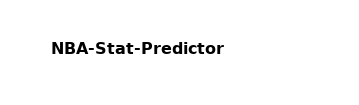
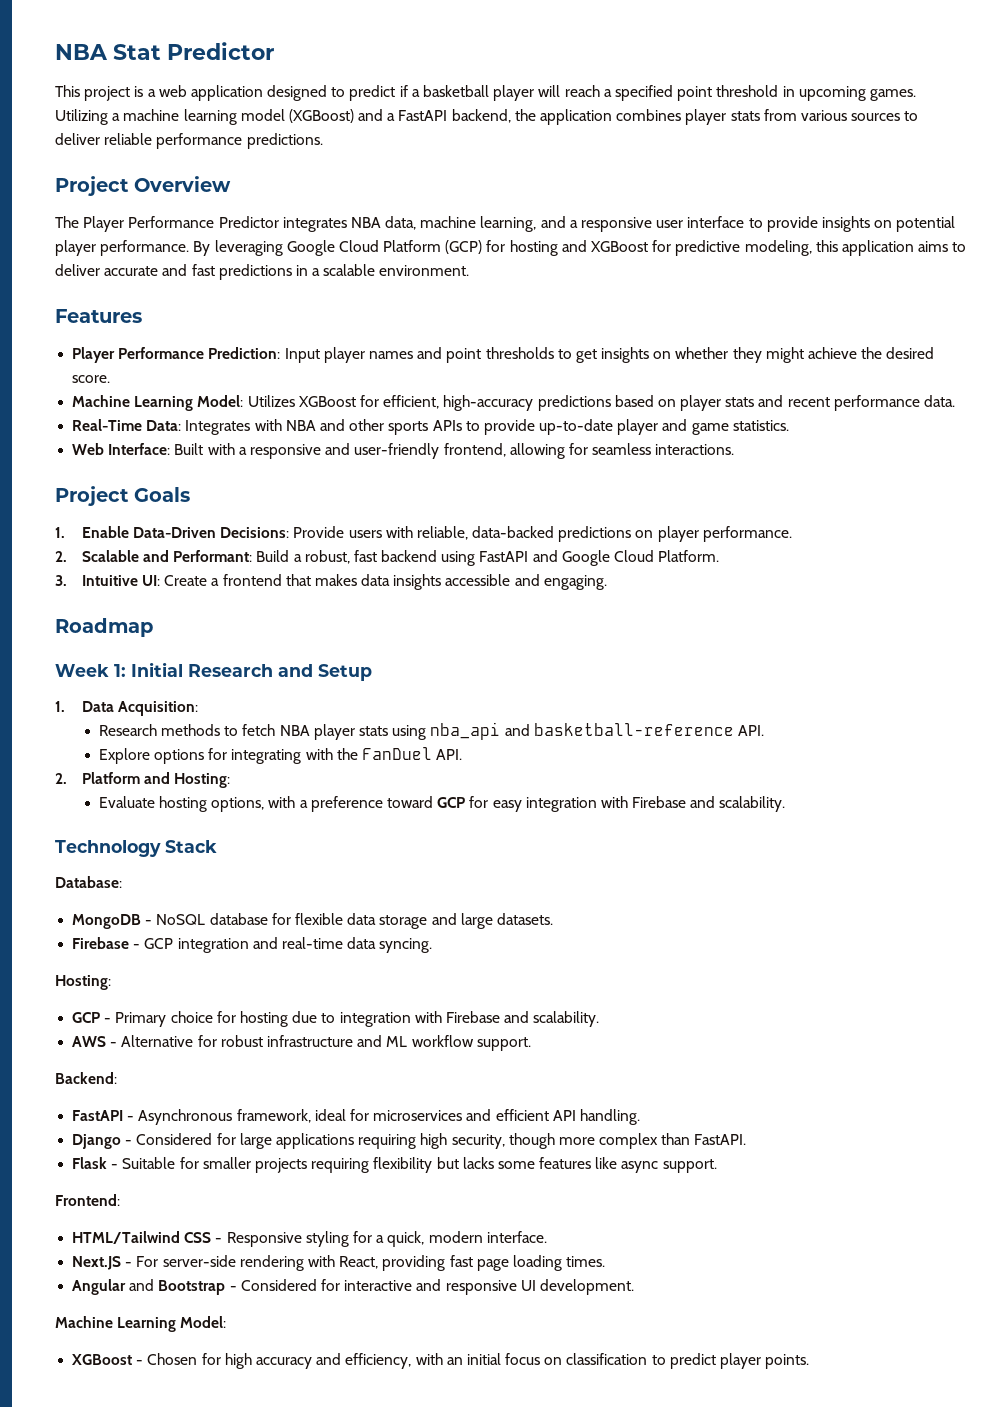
- NBA-Stat-Predictor
+ NBA Stat Predictor
+ This project is a web application designed to predict if a basketball player will reach a specified point threshold in upcoming games. Utilizing a machine learning model (XGBoost) and a FastAPI backend, the application combines player stats from various sources to deliver reliable performance predictions.
+ Project Overview
+ The Player Performance Predictor integrates NBA data, machine learning, and a responsive user interface to provide insights on potential player performance. By leveraging Google Cloud Platform (GCP) for hosting and XGBoost for predictive modeling, this application aims to deliver accurate and fast predictions in a scalable environment.
+ Features
+ Player Performance Prediction: Input player names and point thresholds to get insights on whether they might achieve the desired score.
+ Machine Learning Model: Utilizes XGBoost for efficient, high-accuracy predictions based on player stats and recent performance data.
+ Real-Time Data: Integrates with NBA and other sports APIs to provide up-to-date player and game statistics.
+ Web Interface: Built with a responsive and user-friendly frontend, allowing for seamless interactions.
+ Project Goals
+ 1. Enable Data-Driven Decisions: Provide users with reliable, data-backed predictions on player performance.
+ 2. Scalable and Performant: Build a robust, fast backend using FastAPI and Google Cloud Platform.
+ 3. Intuitive UI: Create a frontend that makes data insights accessible and engaging.
+ Roadmap
+ Week 1: Initial Research and Setup
+ 1. Data Acquisition:
+ Research methods to fetch NBA player stats using nba_api and basketball-reference API.
+ Explore options for integrating with the FanDuel API.
+ 2. Platform and Hosting:
+ Evaluate hosting options, with a preference toward GCP for easy integration with Firebase and scalability.
+ Technology Stack
+ Database:
+ MongoDB - NoSQL database for flexible data storage and large datasets.
+ Firebase - GCP integration and real-time data syncing.
+ Hosting:
+ GCP - Primary choice for hosting due to integration with Firebase and scalability.
+ AWS - Alternative for robust infrastructure and ML workflow support.
+ Backend:
+ FastAPI - Asynchronous framework, ideal for microservices and efficient API handling.
+ Django - Considered for large applications requiring high security, though more complex than FastAPI.
+ Flask - Suitable for smaller projects requiring flexibility but lacks some features like async support.
+ Frontend:
+ HTML/Tailwind CSS - Responsive styling for a quick, modern interface.
+ Next.JS - For server-side rendering with React, providing fast page loading times.
+ Angular and Bootstrap - Considered for interactive and responsive UI development.
+ Machine Learning Model:
+ XGBoost - Chosen for high accuracy and efficiency, with an initial focus on classification to predict player points.

